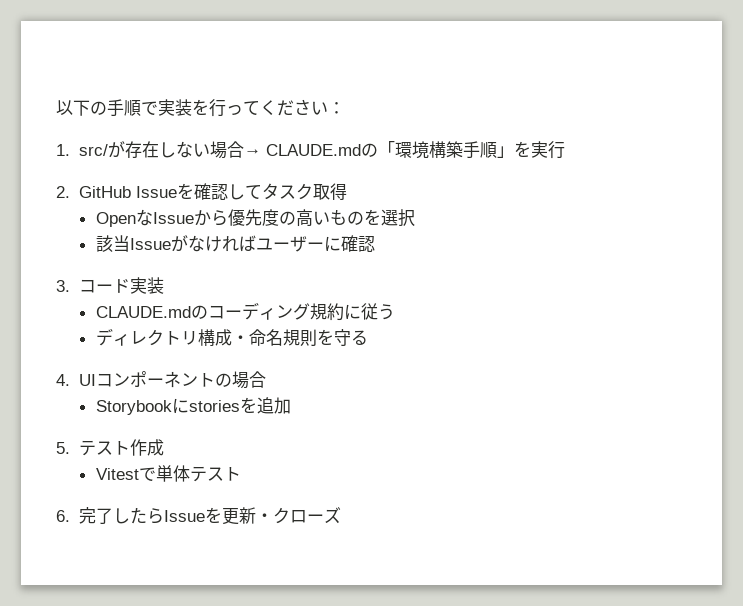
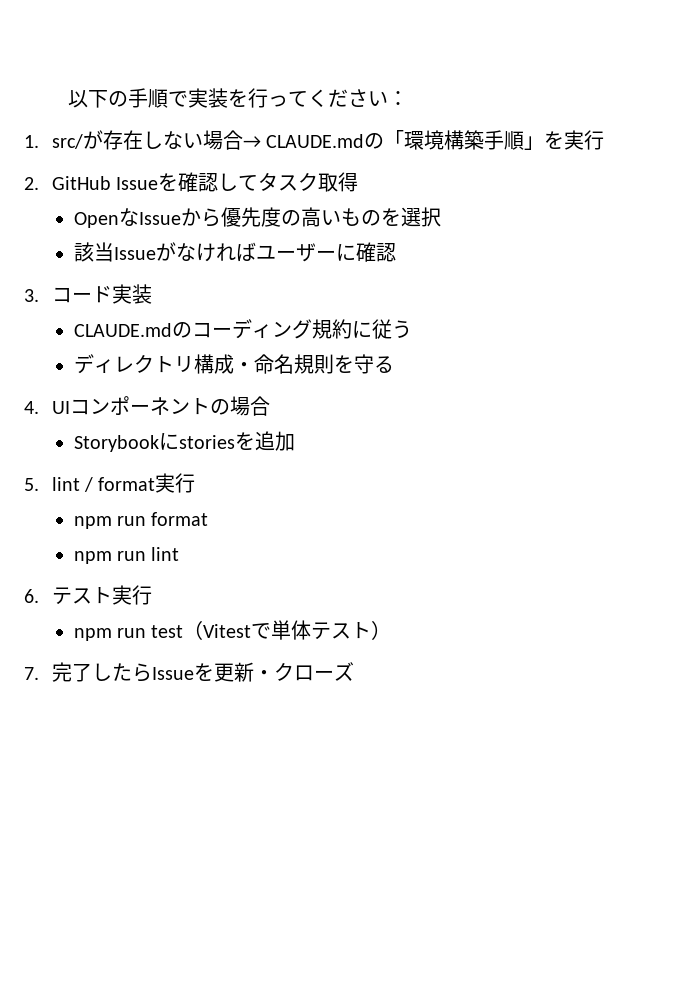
- 5.テスト作成
- Vitestで単体テスト
- 6.完了したらIssueを更新・クローズ
+ 5. lint / format実行
+ npm run format
+ npm run lint
+ 6.テスト実行
+ npm run test（Vitestで単体テスト）
+ 7.完了したらIssueを更新・クローズ

